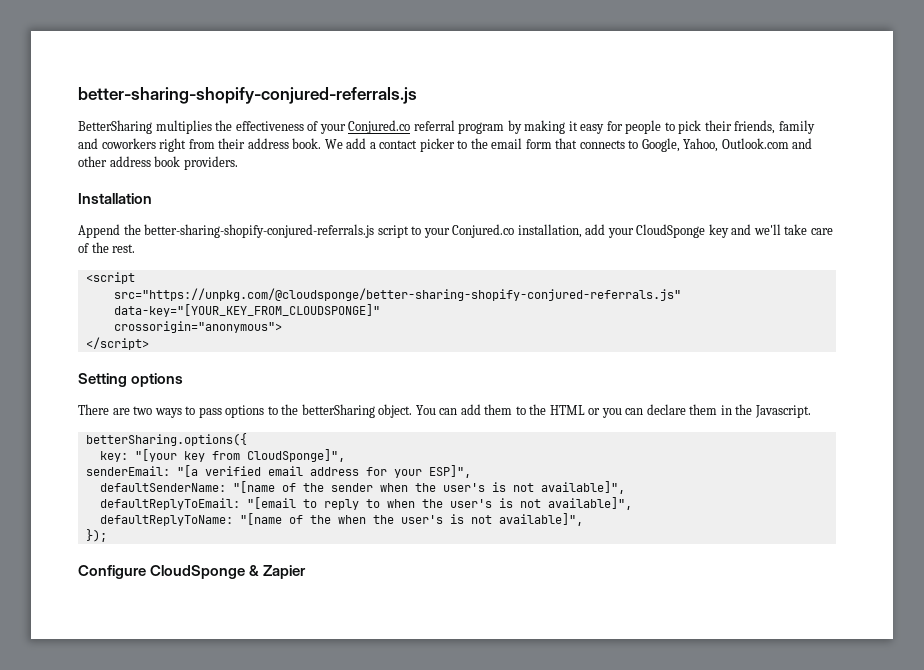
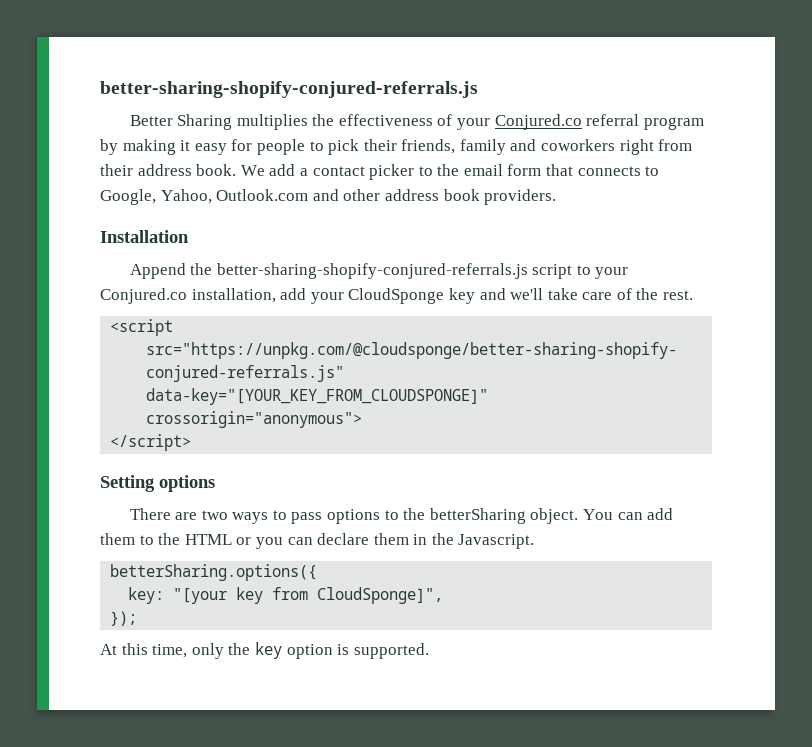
- BetterSharing multiplies the effectiveness of your Conjured.co referral program by making it easy for people to pick their friends, family and coworkers right from their address book.
+ Better Sharing multiplies the effectiveness of your Conjured.co referral program by making it easy for people to pick their friends, family and coworkers right from their address book.
- senderEmail: "[a verified email address for your ESP]",
- defaultSenderName: "[name of the sender when the user's is not available]",
- defaultReplyToEmail: "[email to reply to when the user's is not available]",
- defaultReplyToName: "[name of the when the user's is not available]",
  });
- Configure CloudSponge & Zapier
+ At this time, only the key option is supported.

